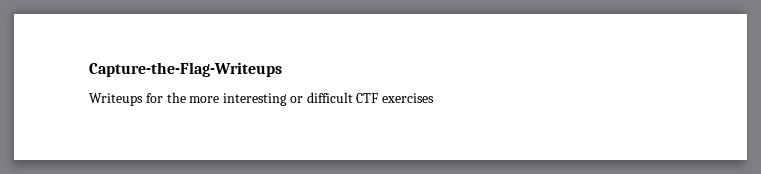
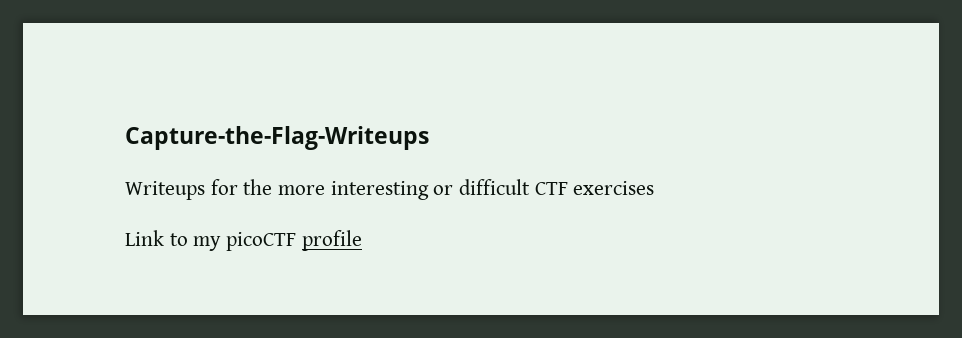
+ Link to my picoCTF profile

